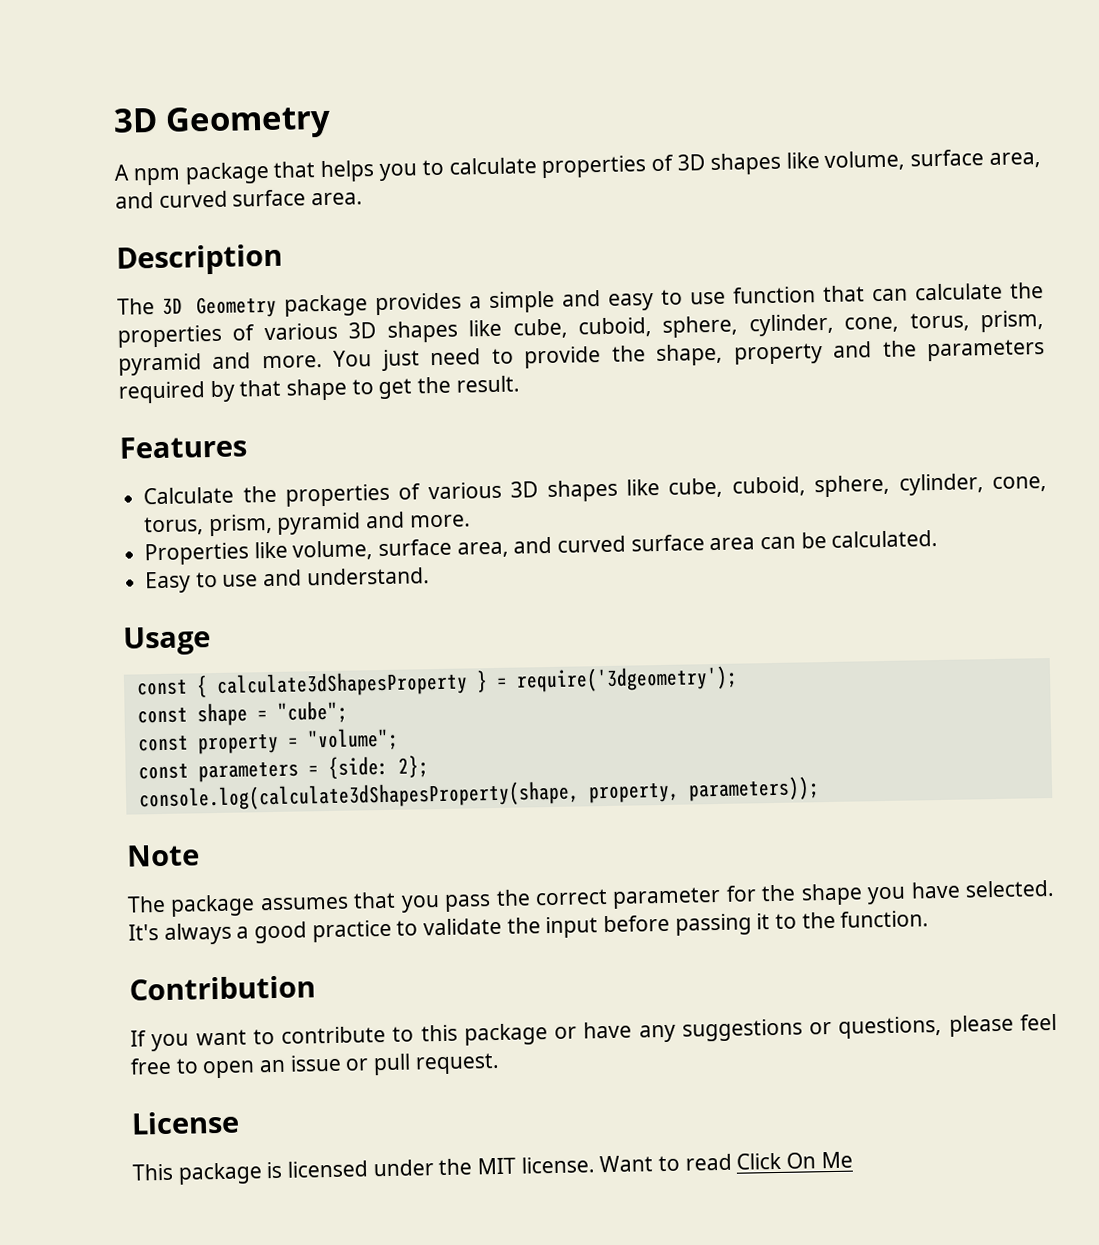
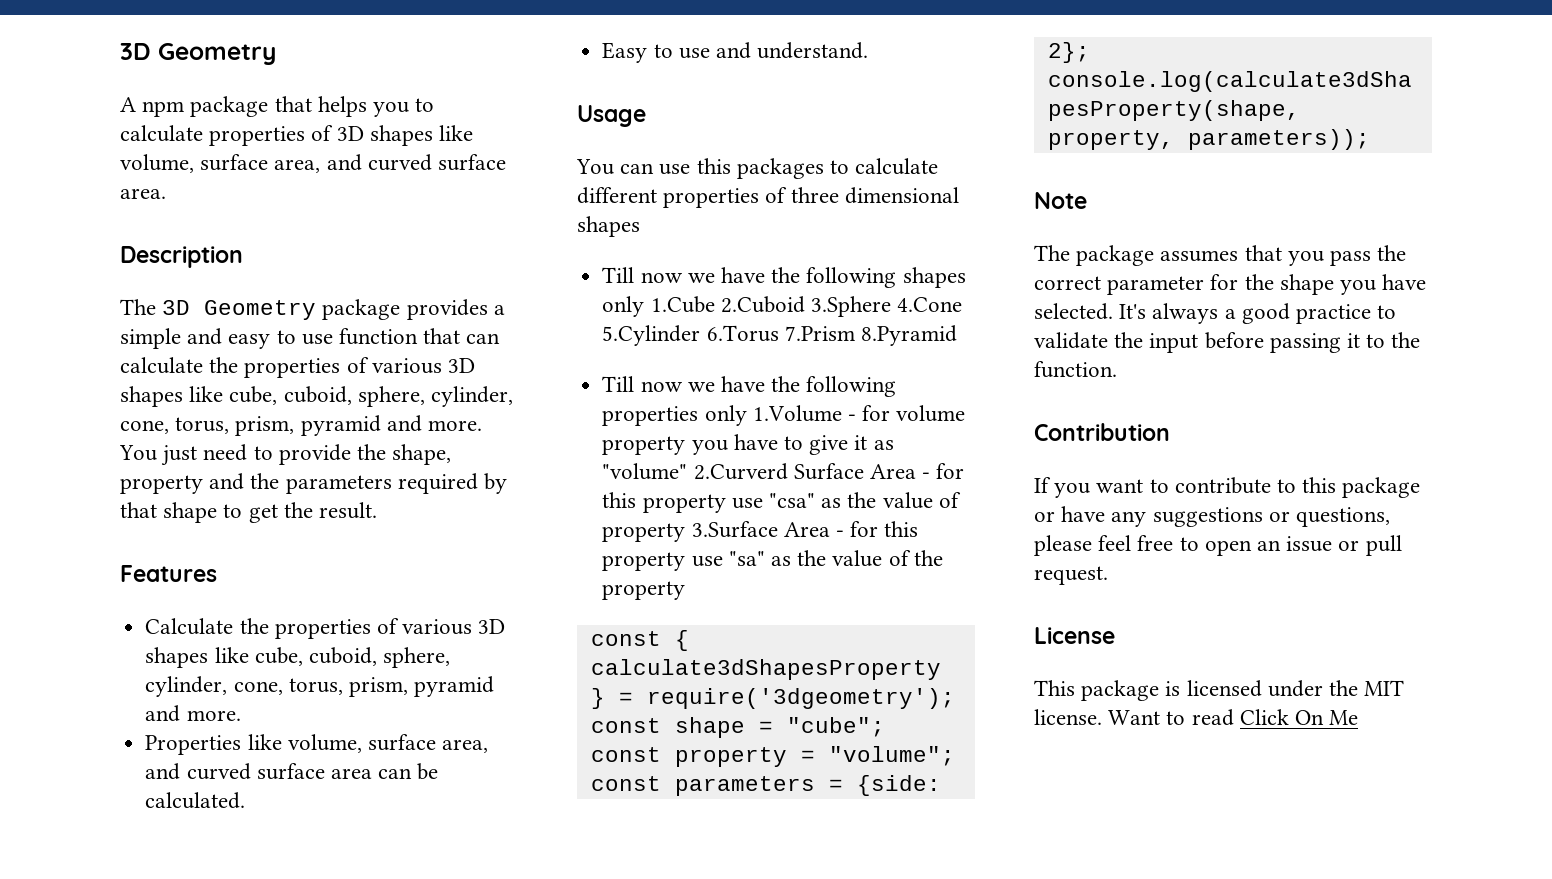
+ You can use this packages to calculate different properties of three dimensional shapes
+ Till now we have the following shapes only 1.Cube 2.Cuboid 3.Sphere 4.Cone 5.Cylinder 6.Torus 7.Prism 8.Pyramid
+ Till now we have the following properties only 1.Volume - for volume property you have to give it as "volume" 2.Curverd Surface Area - for this property use "csa" as the value of property 3.Surface Area - for this property use "sa" as the value of the property

